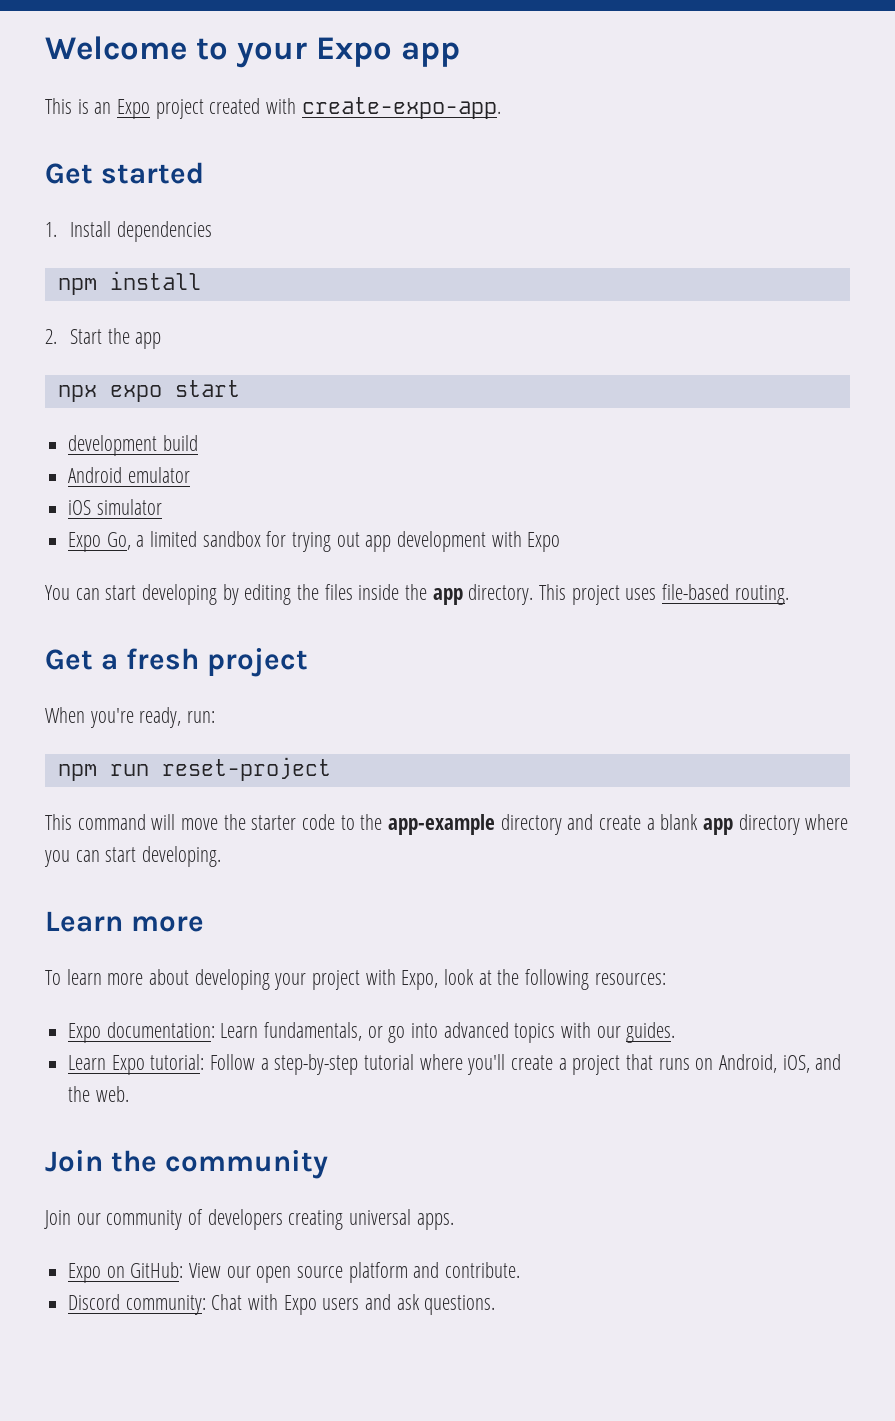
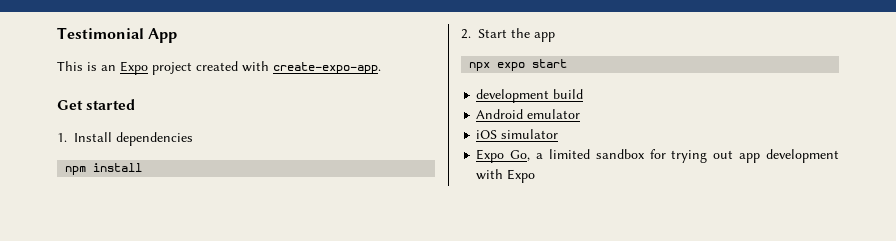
- Welcome to your Expo app
+ Testimonial App
- You can start developing by editing the files inside the app directory. This project uses file-based routing.
- Get a fresh project
- When you're ready, run:
- npm run reset-project
- This command will move the starter code to the app-example directory and create a blank app directory where you can start developing.
- Learn more
- To learn more about developing your project with Expo, look at the following resources:
- Expo documentation: Learn fundamentals, or go into advanced topics with our guides.
- Learn Expo tutorial: Follow a step-by-step tutorial where you'll create a project that runs on Android, iOS, and the web.
- Join the community
- Join our community of developers creating universal apps.
- Expo on GitHub: View our open source platform and contribute.
- Discord community: Chat with Expo users and ask questions.

